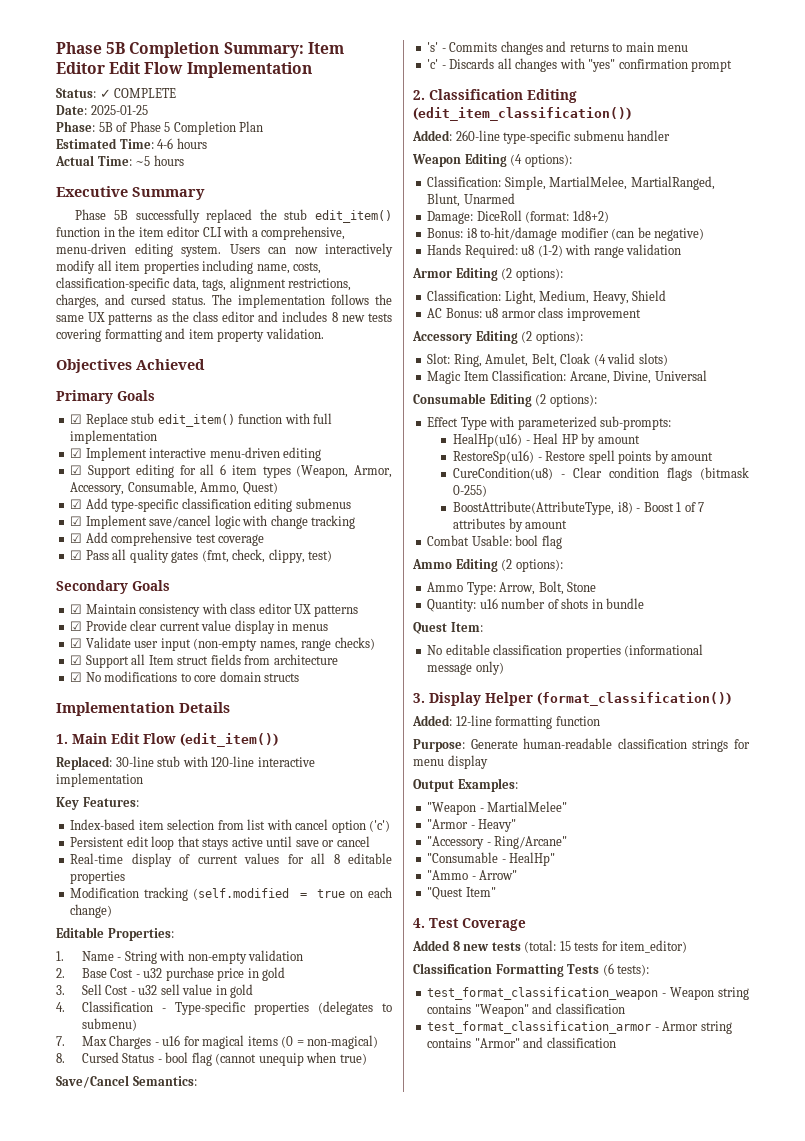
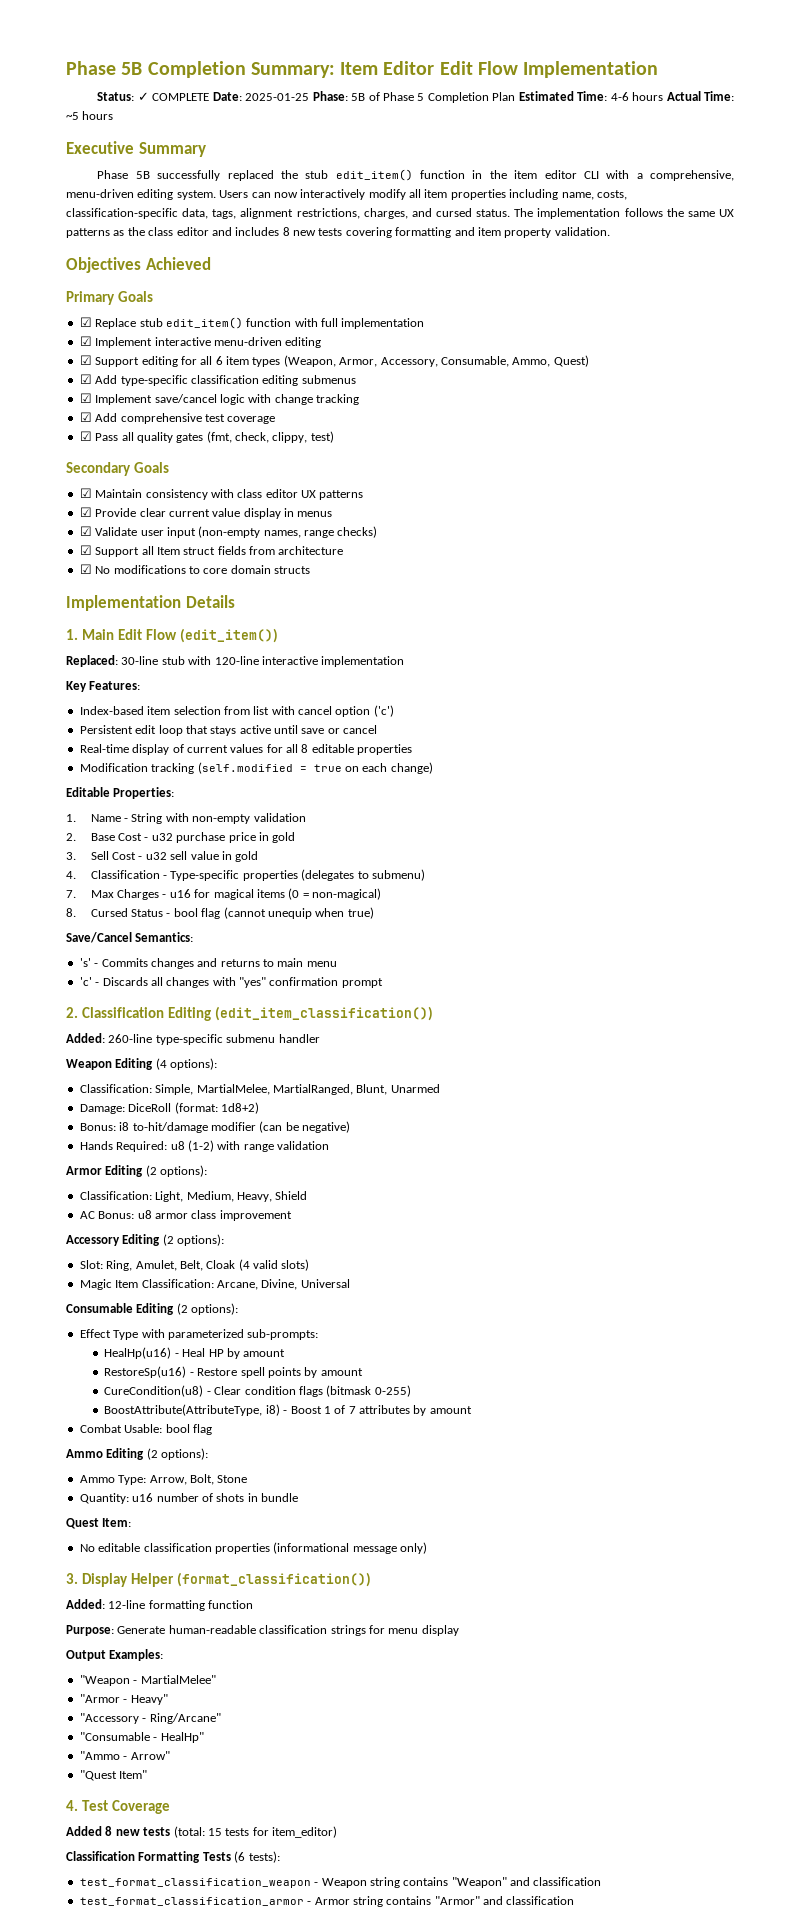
- Status: ✓ COMPLETE
- Date: 2025-01-25
- Phase: 5B of Phase 5 Completion Plan
- Estimated Time: 4-6 hours
- Actual Time: ~5 hours
+ Status: ✓ COMPLETE Date: 2025-01-25 Phase: 5B of Phase 5 Completion Plan Estimated Time: 4-6 hours Actual Time: ~5 hours

